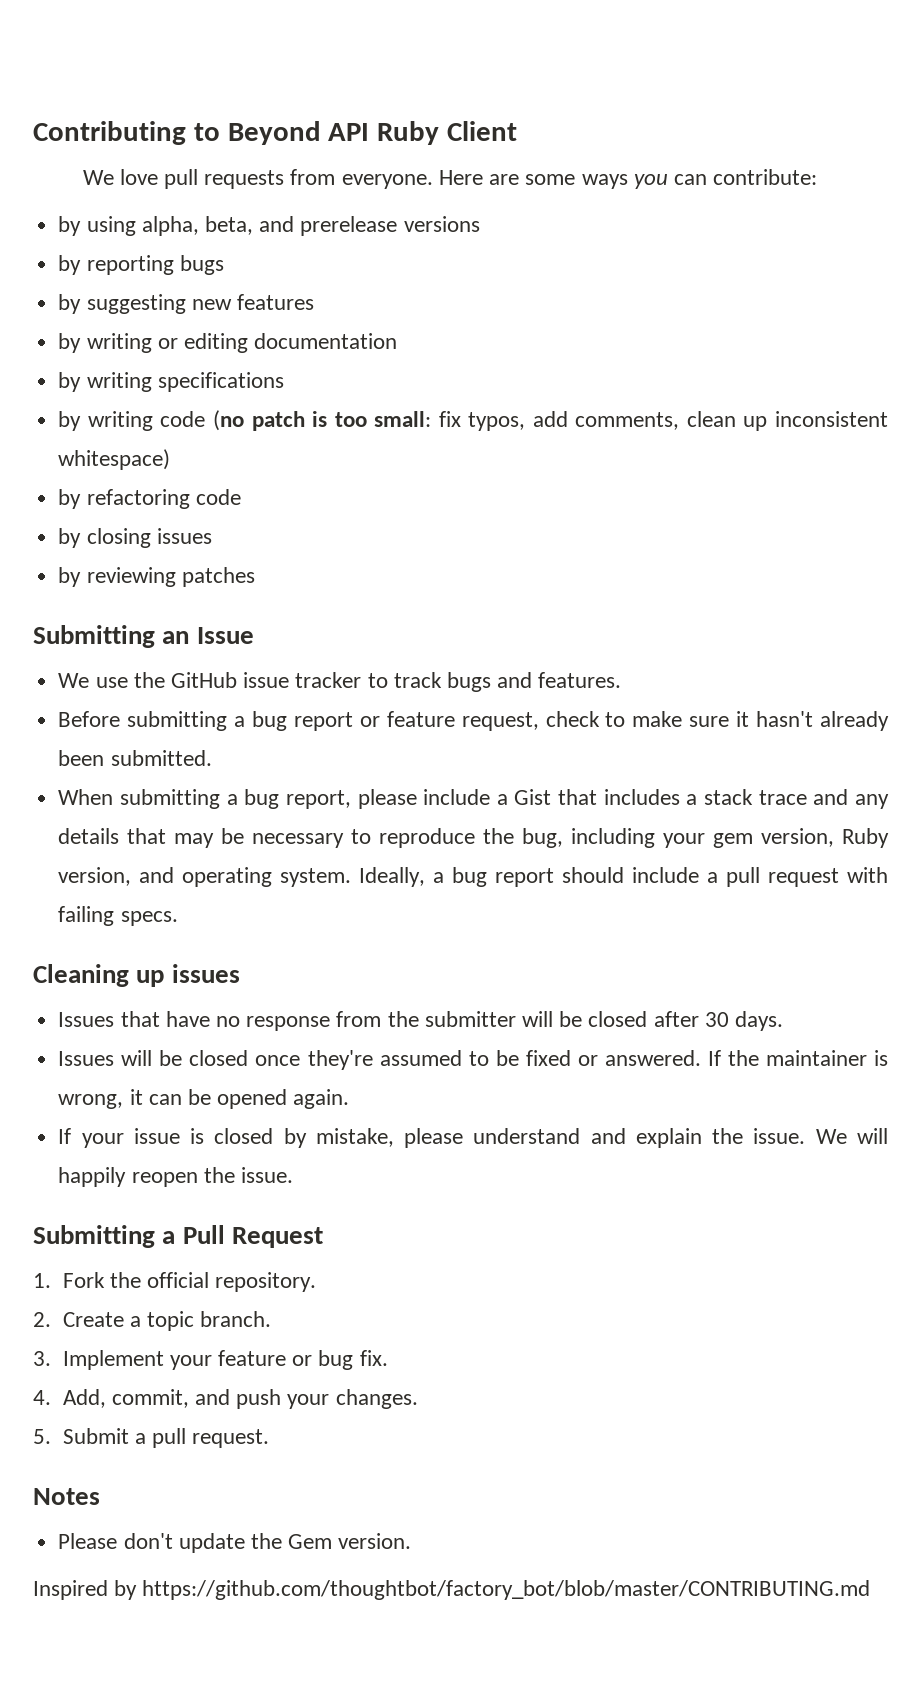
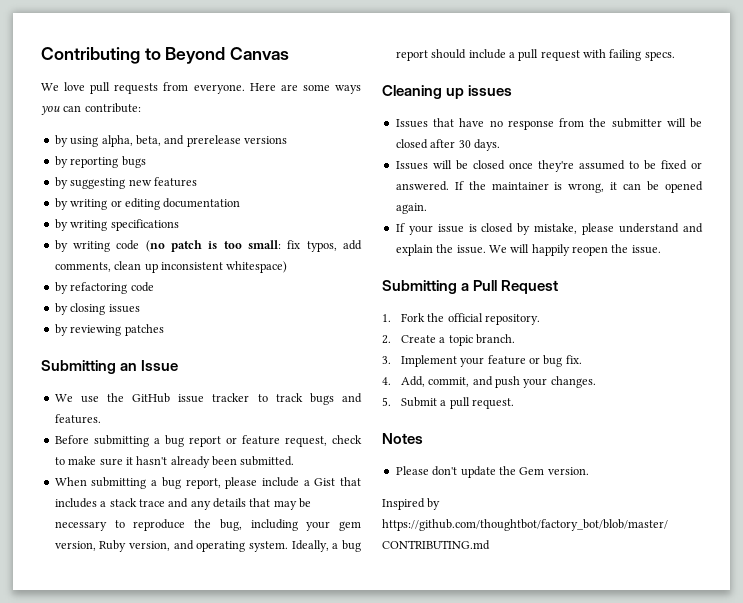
- Contributing to Beyond API Ruby Client
+ Contributing to Beyond Canvas

